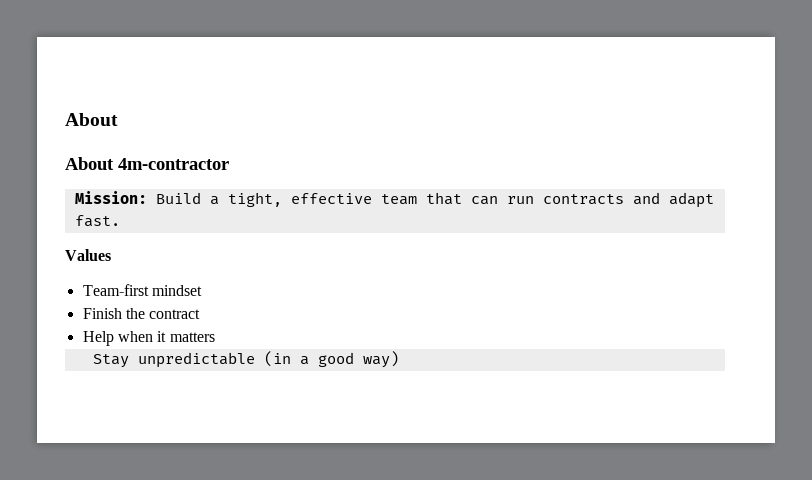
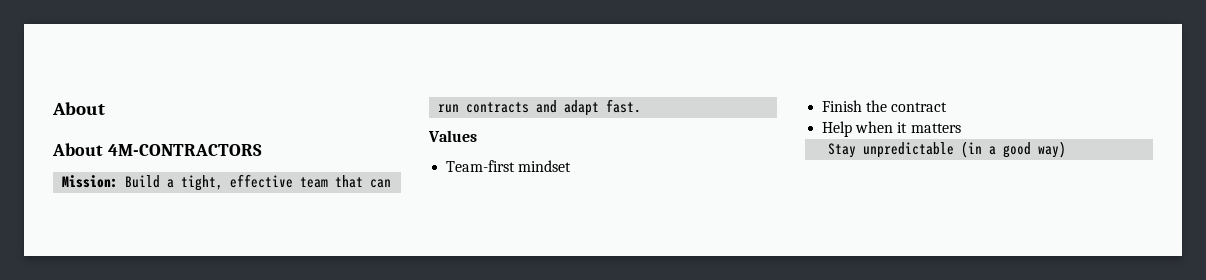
- About 4m-contractor
+ About 4M-CONTRACTORS

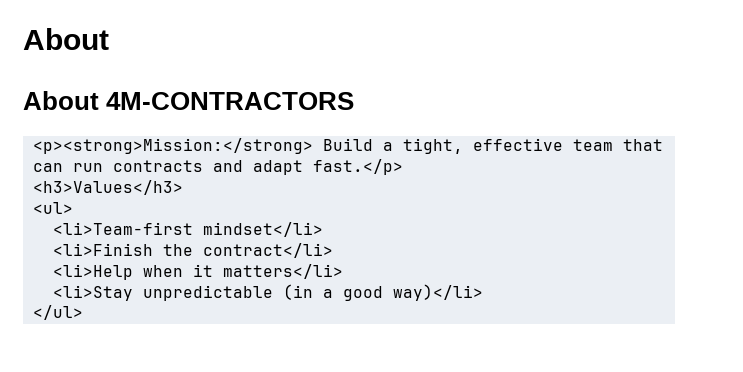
- Mission: Build a tight, effective team that can run contracts and adapt fast.
- Values
- Team-first mindset
- Finish the contract
- Help when it matters
- Stay unpredictable (in a good way)
+ <p><strong>Mission:</strong> Build a tight, effective team that can run contracts and adapt fast.</p>
+ <h3>Values</h3>
+ <ul>
+ <li>Team-first mindset</li>
+ <li>Finish the contract</li>
+ <li>Help when it matters</li>
+ <li>Stay unpredictable (in a good way)</li>
+ </ul>

